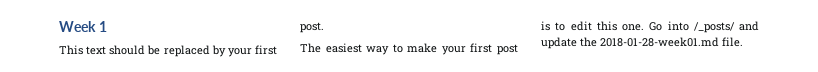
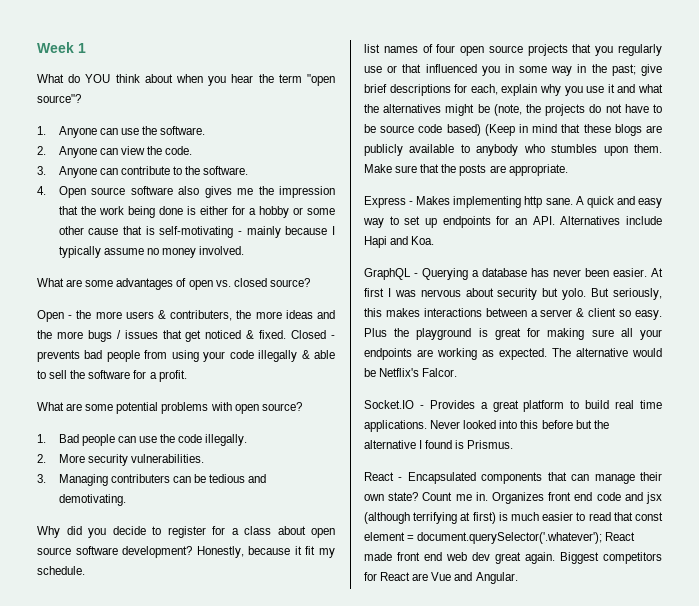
- This text should be replaced by your first post.
- The easiest way to make your first post is to edit this one. Go into /_posts/ and update the 2018-01-28-week01.md file.
+ What do YOU think about when you hear the term "open source"?
+ 1. Anyone can use the software.
+ 2. Anyone can view the code.
+ 3. Anyone can contribute to the software.
+ 4. Open source software also gives me the impression that the work being done is either for a hobby or some other cause that is self-motivating - mainly because I typically assume no money involved.
+ What are some advantages of open vs. closed source?
+ Open - the more users & contributers, the more ideas and the more bugs / issues that get noticed & fixed. Closed - prevents bad people from using your code illegally & able to sell the software for a profit.
+ What are some potential problems with open source?
+ 1. Bad people can use the code illegally.
+ 2. More security vulnerabilities.
+ 3. Managing contributers can be tedious and demotivating.
+ Why did you decide to register for a class about open source software development? Honestly, because it fit my schedule.
+ list names of four open source projects that you regularly use or that influenced you in some way in the past; give brief descriptions for each, explain why you use it and what the alternatives might be (note, the projects do not have to be source code based) (Keep in mind that these blogs are publicly available to anybody who stumbles upon them. Make sure that the posts are appropriate.
+ Express - Makes implementing http sane. A quick and easy way to set up endpoints for an API. Alternatives include Hapi and Koa.
+ GraphQL - Querying a database has never been easier. At first I was nervous about security but yolo. But seriously, this makes interactions between a server & client so easy. Plus the playground is great for making sure all your endpoints are working as expected. The alternative would be Netflix's Falcor.
+ Socket.IO - Provides a great platform to build real time applications. Never looked into this before but the alternative I found is Prismus.
+ React - Encapsulated components that can manage their own state? Count me in. Organizes front end code and jsx (although terrifying at first) is much easier to read that const element = document.querySelector('.whatever'); React made front end web dev great again. Biggest competitors for React are Vue and Angular.

